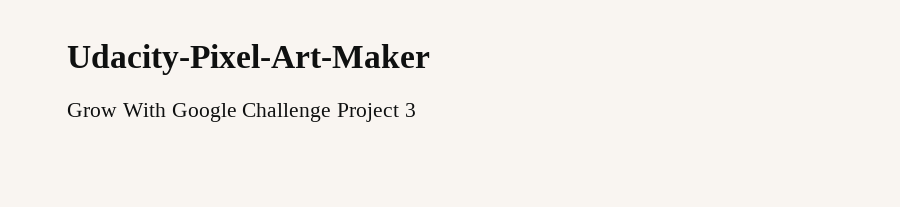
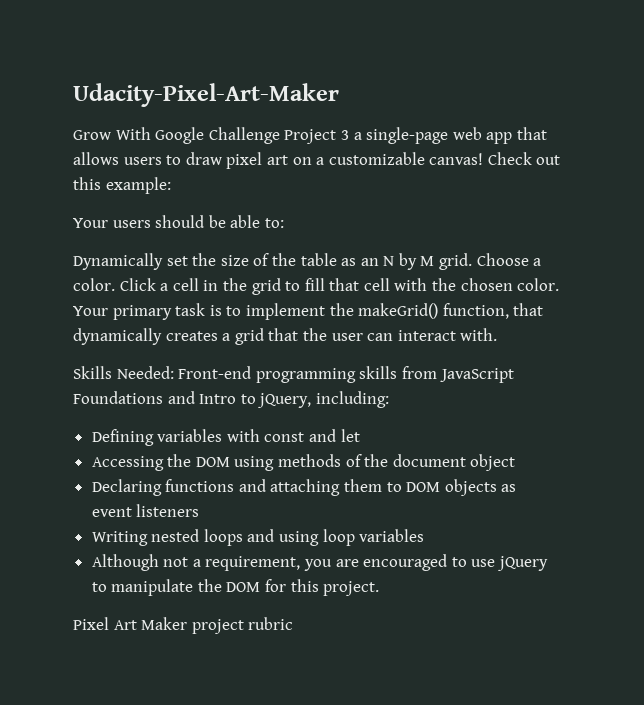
- Grow With Google Challenge Project 3
+ Grow With Google Challenge Project 3 a single-page web app that allows users to draw pixel art on a customizable canvas! Check out this example:
+ Your users should be able to:
+ Dynamically set the size of the table as an N by M grid. Choose a color. Click a cell in the grid to fill that cell with the chosen color. Your primary task is to implement the makeGrid() function, that dynamically creates a grid that the user can interact with.
+ Skills Needed: Front-end programming skills from JavaScript Foundations and Intro to jQuery, including:
+ Defining variables with const and let
+ Accessing the DOM using methods of the document object
+ Declaring functions and attaching them to DOM objects as event listeners
+ Writing nested loops and using loop variables
+ Although not a requirement, you are encouraged to use jQuery to manipulate the DOM for this project.
+ Pixel Art Maker project rubric

